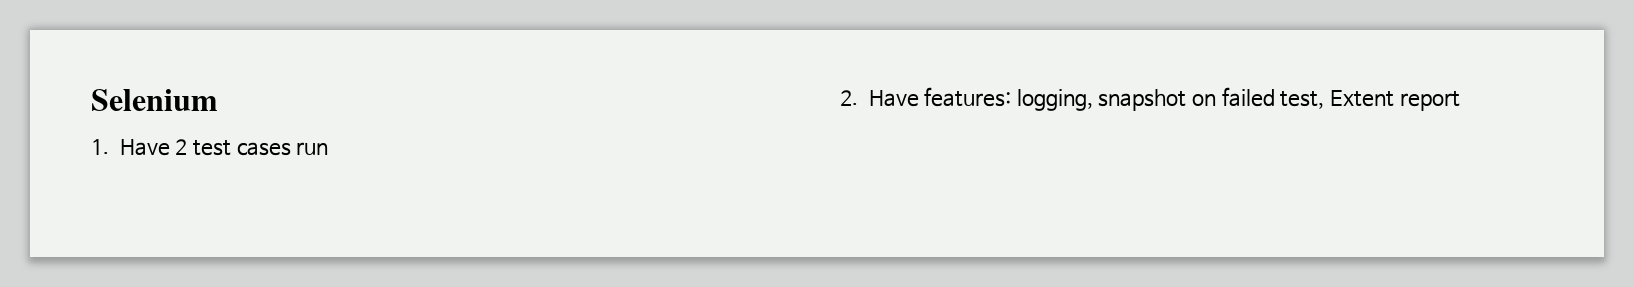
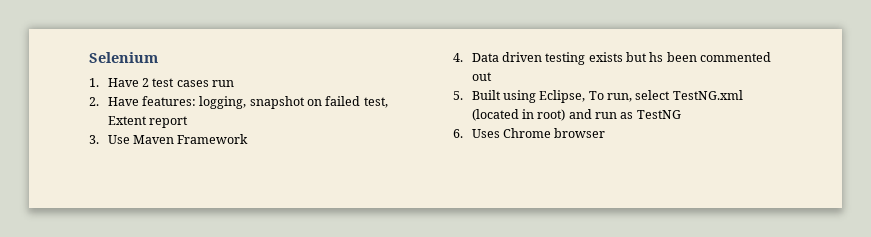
+ 3. Use Maven Framework
+ 4. Data driven testing exists but hs been commented out
+ 5. Built using Eclipse, To run, select TestNG.xml (located in root) and run as TestNG
+ 6. Uses Chrome browser

